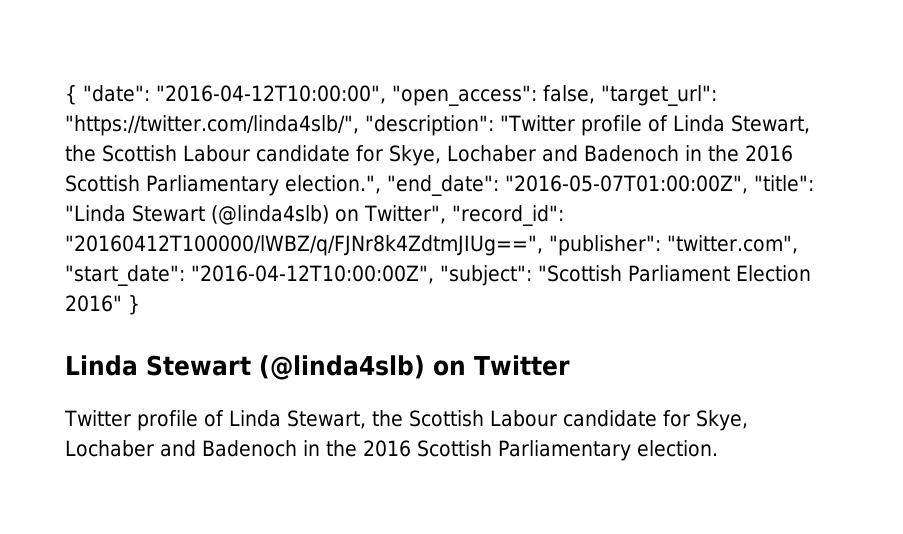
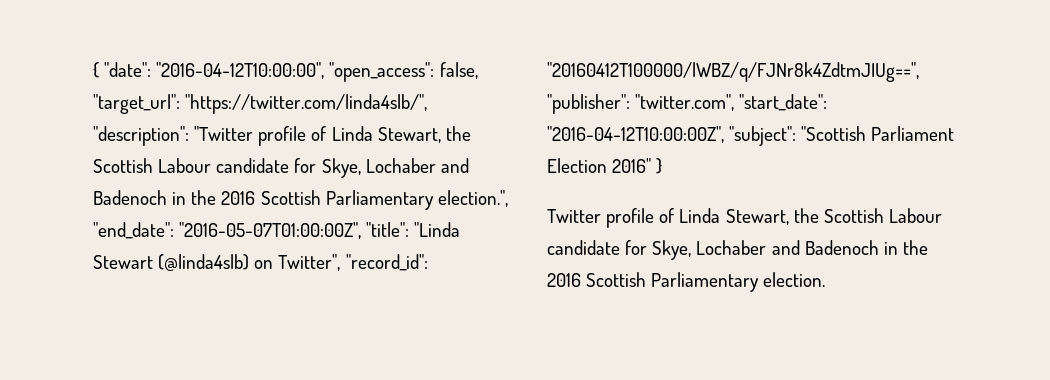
- Linda Stewart (@linda4slb) on Twitter

